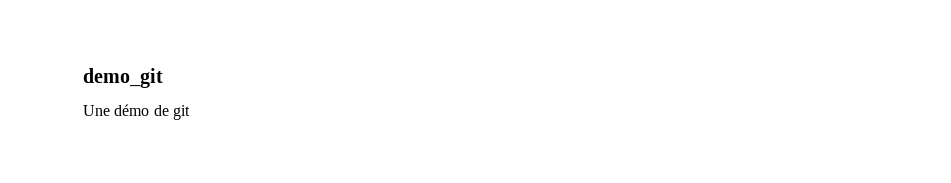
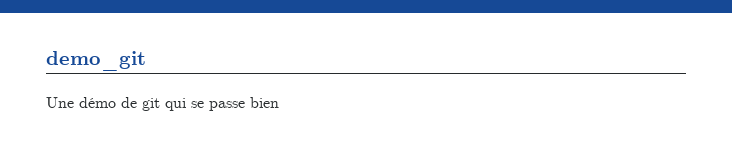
- Une démo de git
+ Une démo de git qui se passe bien

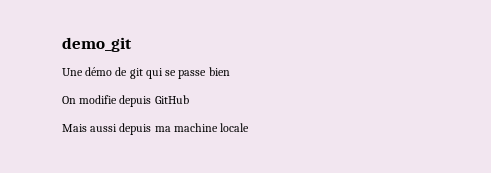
+ On modifie depuis GitHub
+ Mais aussi depuis ma machine locale

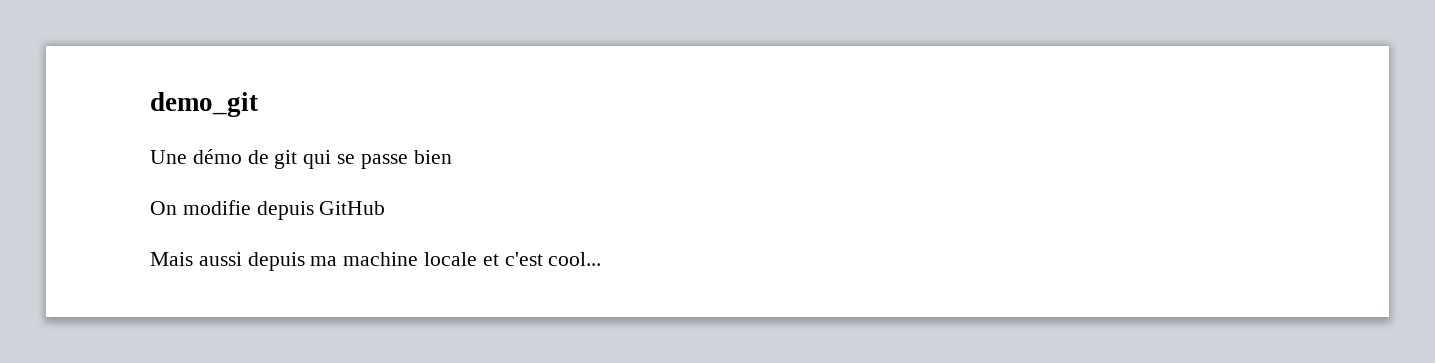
- Mais aussi depuis ma machine locale
+ Mais aussi depuis ma machine locale et c'est cool...

